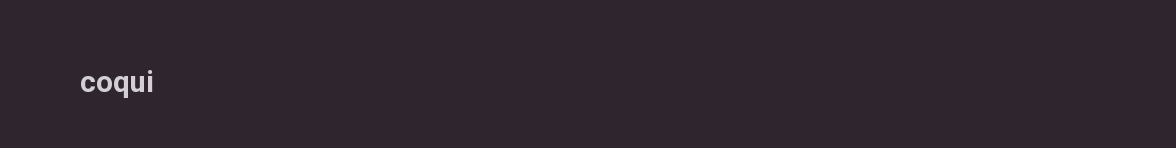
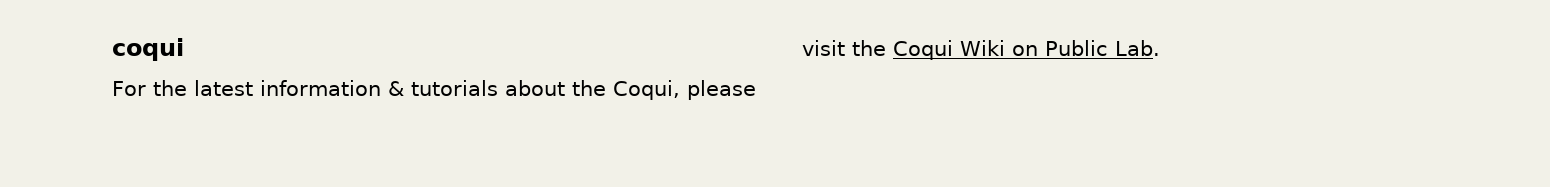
+ For the latest information & tutorials about the Coqui, please visit the Coqui Wiki on Public Lab.

